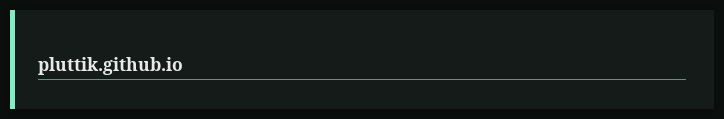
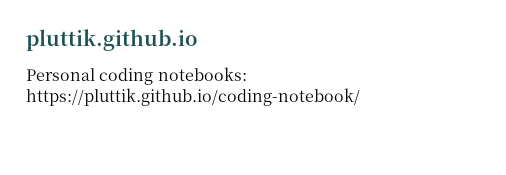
+ Personal coding notebooks: https://pluttik.github.io/coding-notebook/

